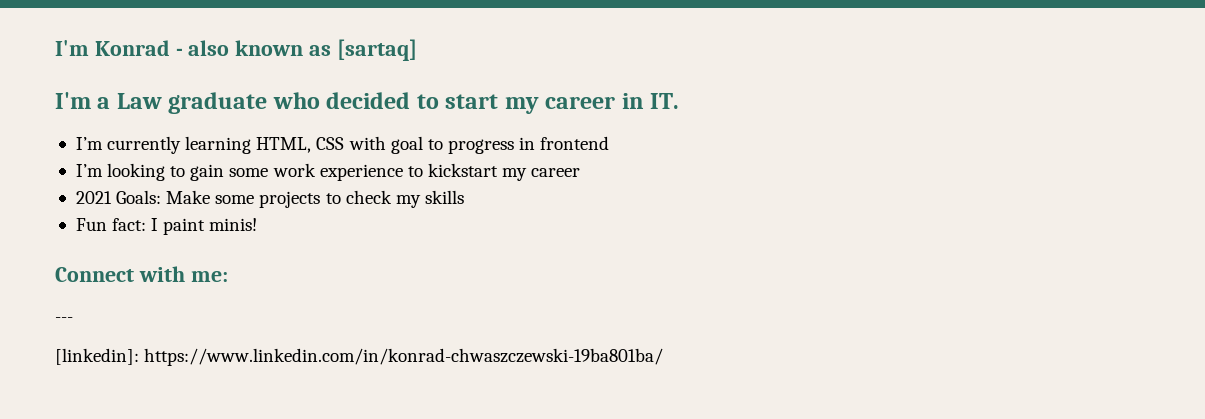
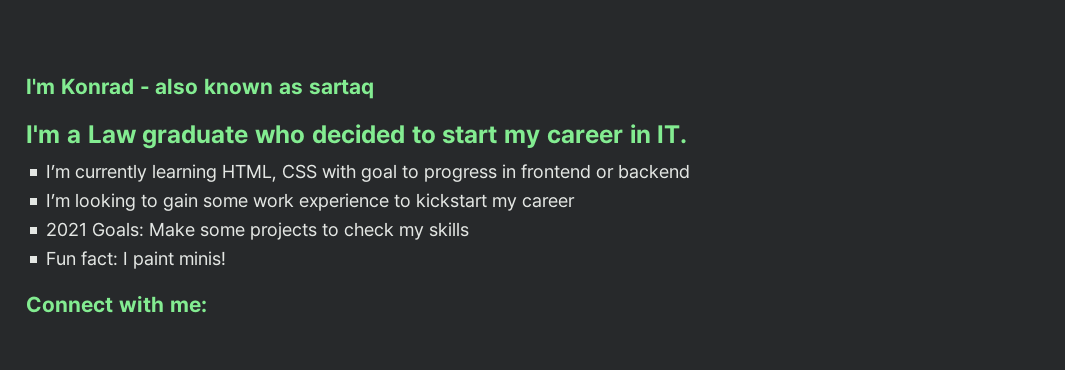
- I'm Konrad - also known as [sartaq]
+ I'm Konrad - also known as sartaq
- I’m currently learning HTML, CSS with goal to progress in frontend
+ I’m currently learning HTML, CSS with goal to progress in frontend or backend
- ---
- [linkedin]: https://www.linkedin.com/in/konrad-chwaszczewski-19ba801ba/

